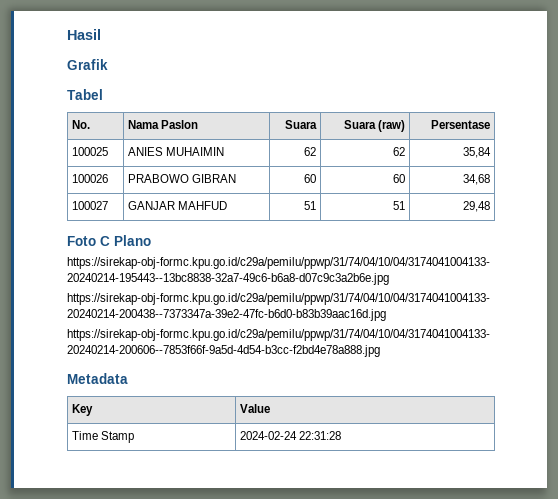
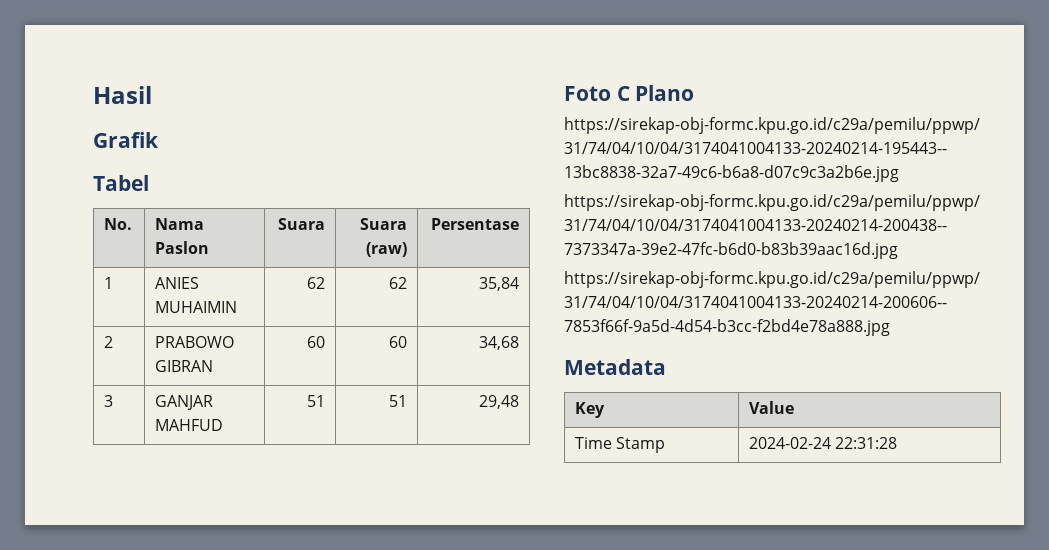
- 100025 | ANIES MUHAIMIN | 62 | 62 | 35,84
+ 1 | ANIES MUHAIMIN | 62 | 62 | 35,84
- 100026 | PRABOWO GIBRAN | 60 | 60 | 34,68
+ 2 | PRABOWO GIBRAN | 60 | 60 | 34,68
- 100027 | GANJAR MAHFUD | 51 | 51 | 29,48
+ 3 | GANJAR MAHFUD | 51 | 51 | 29,48

